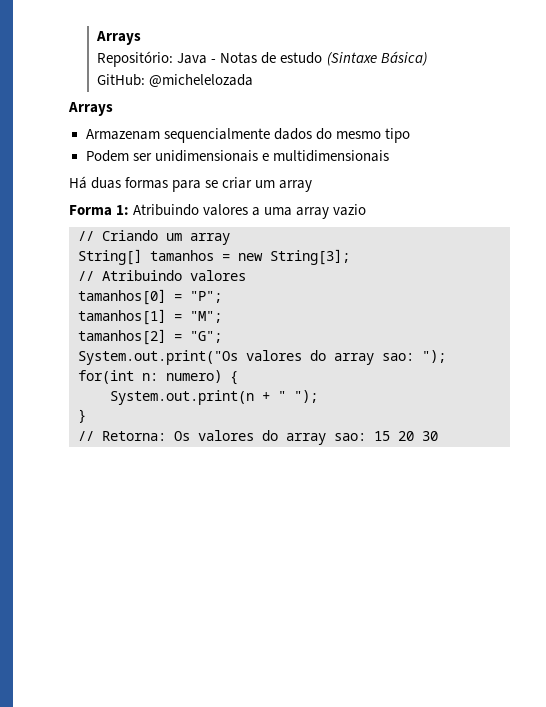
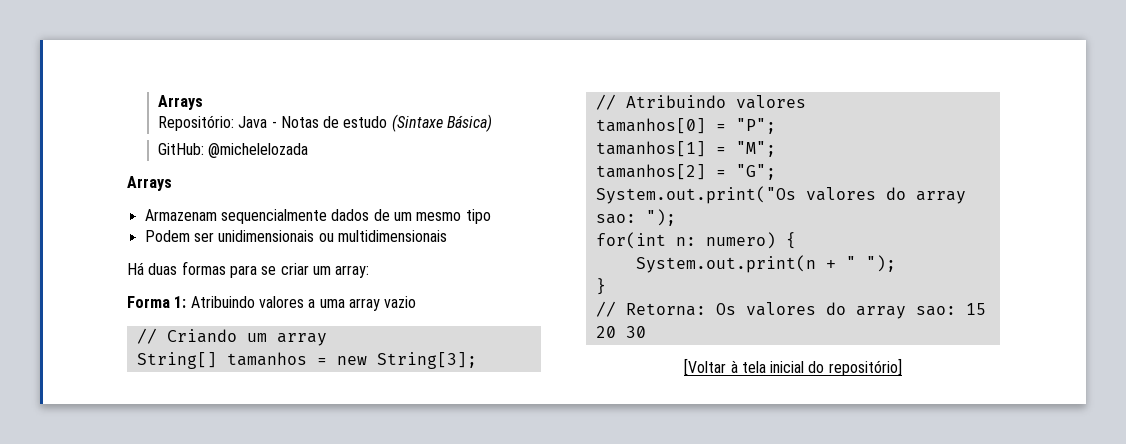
- Armazenam sequencialmente dados do mesmo tipo
+ Armazenam sequencialmente dados de um mesmo tipo
- Podem ser unidimensionais e multidimensionais
+ Podem ser unidimensionais ou multidimensionais
- Há duas formas para se criar um array
+ Há duas formas para se criar um array:
+ [Voltar à tela inicial do repositório]

